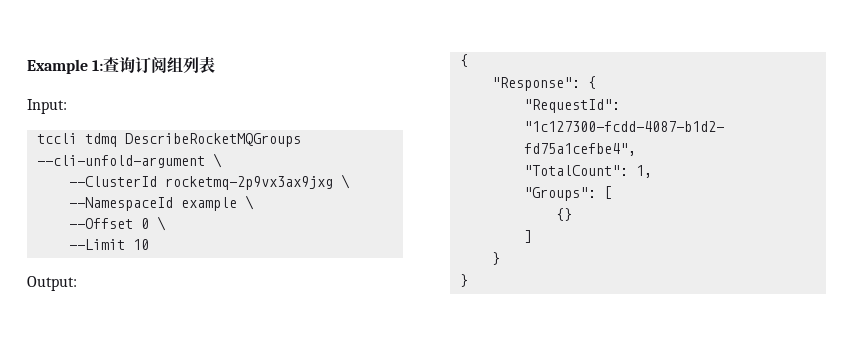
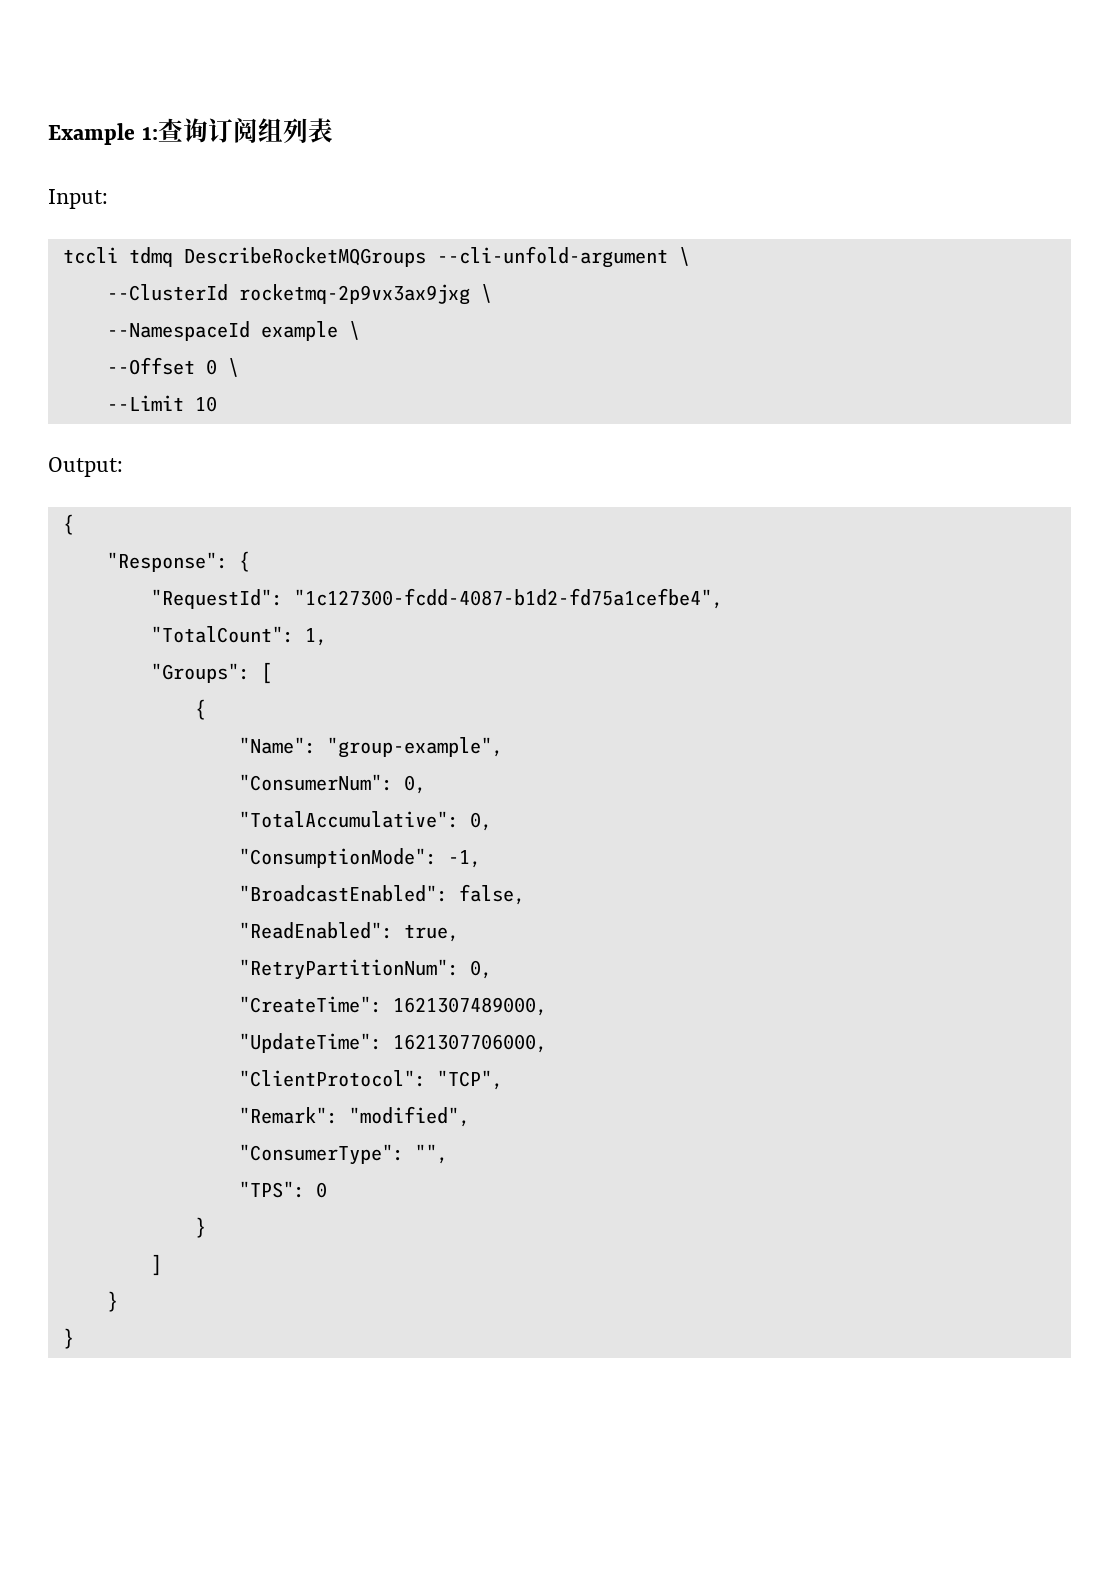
  "Groups": [
- {}
+ {
+ "Name": "group-example",
+ "ConsumerNum": 0,
+ "TotalAccumulative": 0,
+ "ConsumptionMode": -1,
+ "BroadcastEnabled": false,
+ "ReadEnabled": true,
+ "RetryPartitionNum": 0,
+ "CreateTime": 1621307489000,
+ "UpdateTime": 1621307706000,
+ "ClientProtocol": "TCP",
+ "Remark": "modified",
+ "ConsumerType": "",
+ "TPS": 0
+ }

